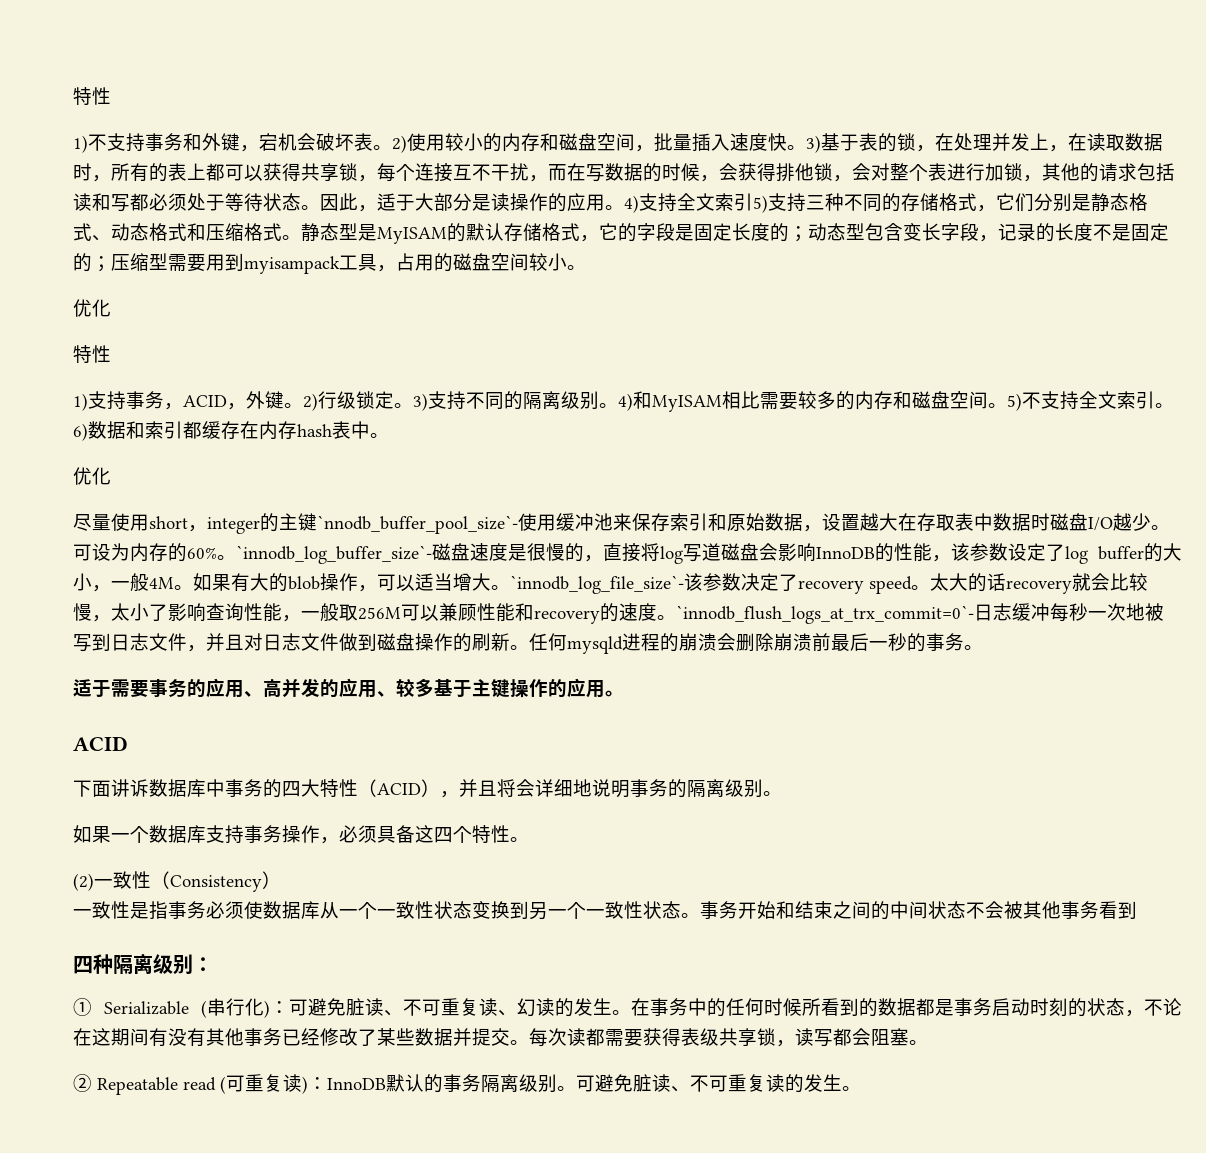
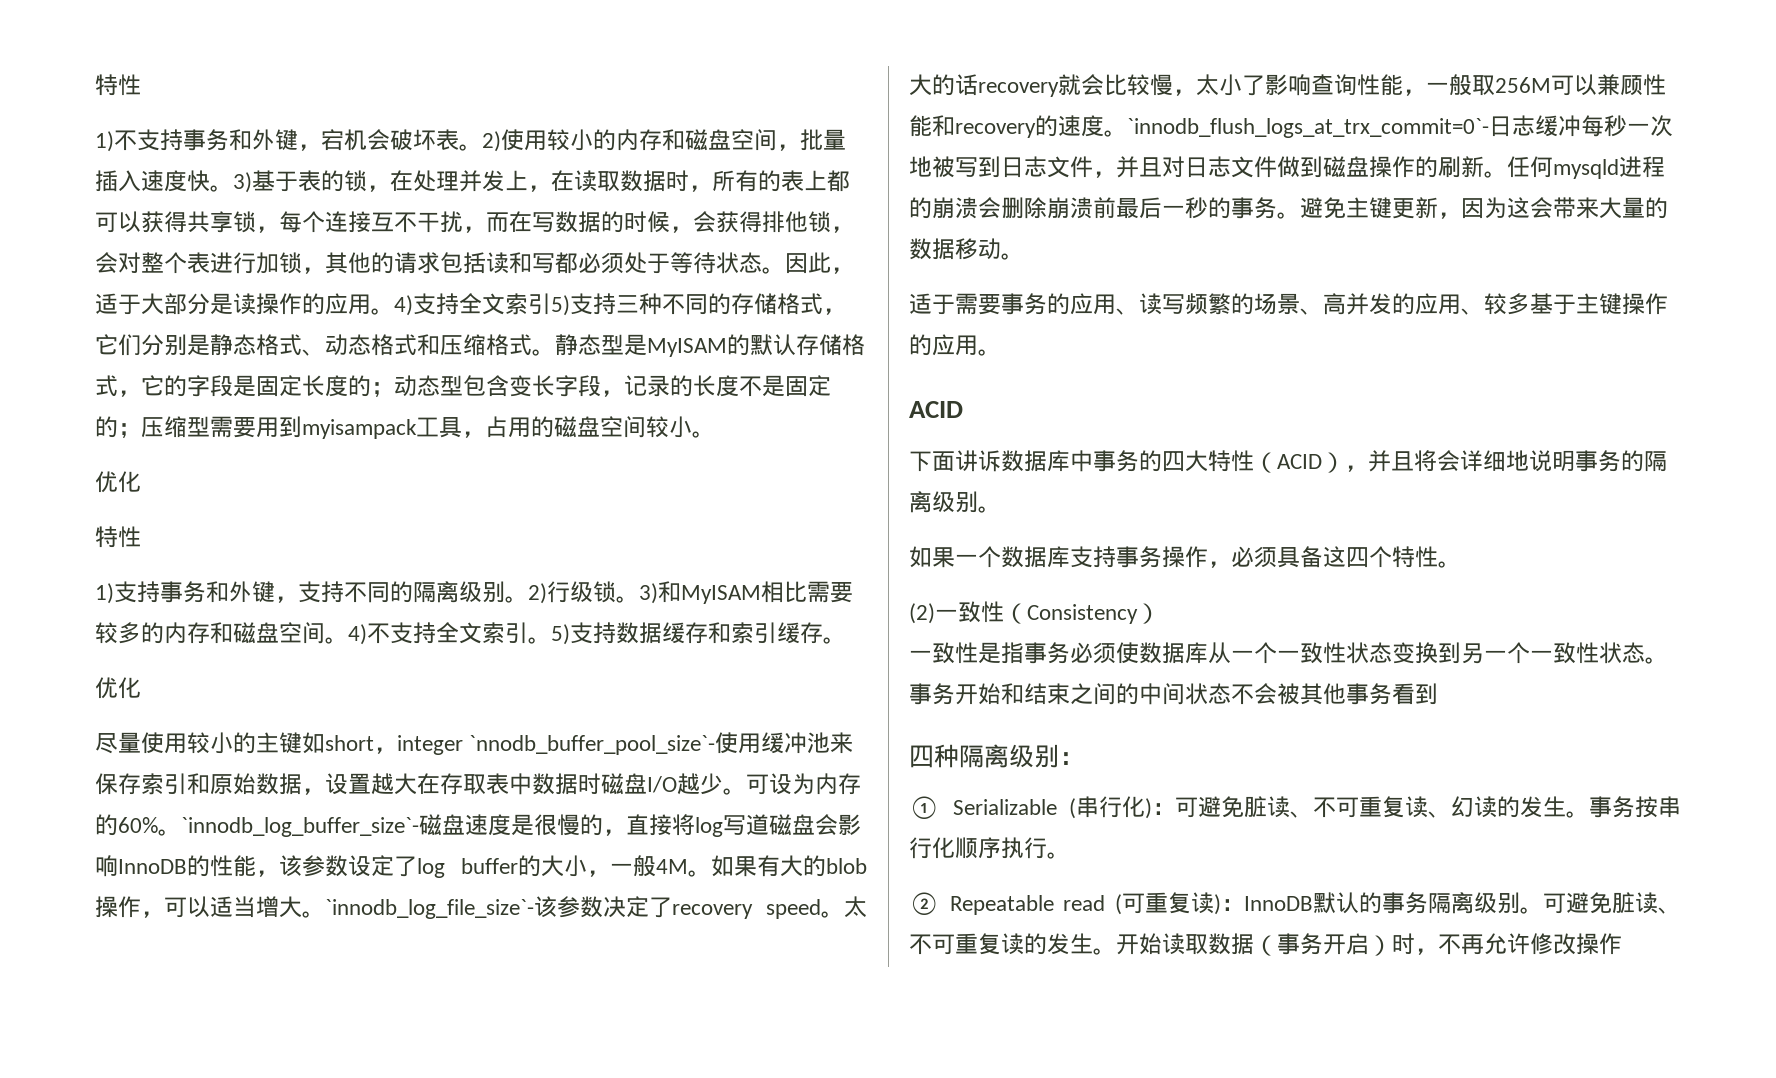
- 1)支持事务，ACID，外键。2)行级锁定。3)支持不同的隔离级别。
+ 1)支持事务和外键，支持不同的隔离级别。
- 4)和MyISAM相比需要较多的内存和磁盘空间。
+ 2)行级锁。3)和MyISAM相比需要较多的内存和磁盘空间。
- 5)不支持全文索引。
+ 4)不支持全文索引。
- 6)数据和索引都缓存在内存hash表中。
+ 5)支持数据缓存和索引缓存。
- 尽量使用short，integer的主键`nnodb_buffer_pool_size`-使用缓冲池来保存索引和原始数据，设置越大在存取表中数据时磁盘I/O越少。
+ 尽量使用较小的主键如short，integer `nnodb_buffer_pool_size`-使用缓冲池来保存索引和原始数据，设置越大在存取表中数据时磁盘I/O越少。
+ 避免主键更新，因为这会带来大量的数据移动。
- 适于需要事务的应用、高并发的应用、较多基于主键操作的应用。
+ 适于需要事务的应用、读写频繁的场景、高并发的应用、较多基于主键操作的应用。
- 在事务中的任何时候所看到的数据都是事务启动时刻的状态，不论在这期间有没有其他事务已经修改了某些数据并提交。每次读都需要获得表级共享锁，读写都会阻塞。
+ 事务按串行化顺序执行。
+ 开始读取数据（事务开启）时，不再允许修改操作

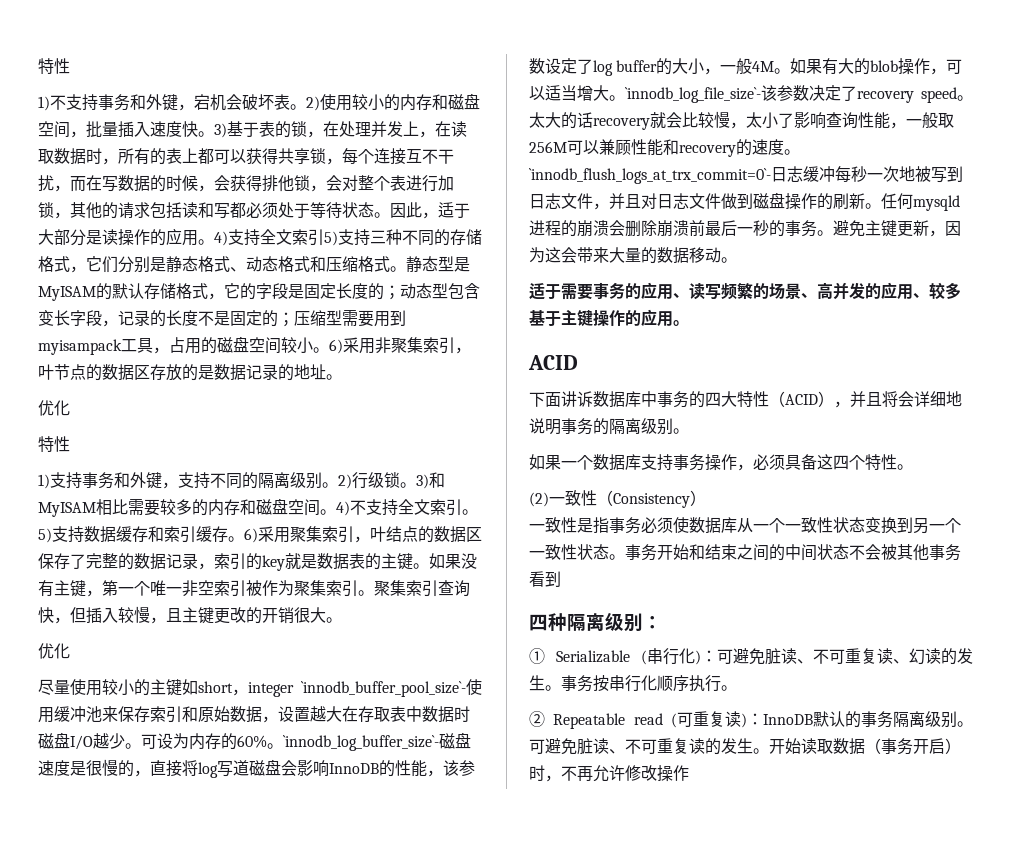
+ 6)采用非聚集索引，叶节点的数据区存放的是数据记录的地址。
+ 6)采用聚集索引，叶结点的数据区保存了完整的数据记录，索引的key就是数据表的主键。如果没有主键，第一个唯一非空索引被作为聚集索引。聚集索引查询快，但插入较慢，且主键更改的开销很大。
- 尽量使用较小的主键如short，integer `nnodb_buffer_pool_size`-使用缓冲池来保存索引和原始数据，设置越大在存取表中数据时磁盘I/O越少。
+ 尽量使用较小的主键如short，integer `innodb_buffer_pool_size`-使用缓冲池来保存索引和原始数据，设置越大在存取表中数据时磁盘I/O越少。

